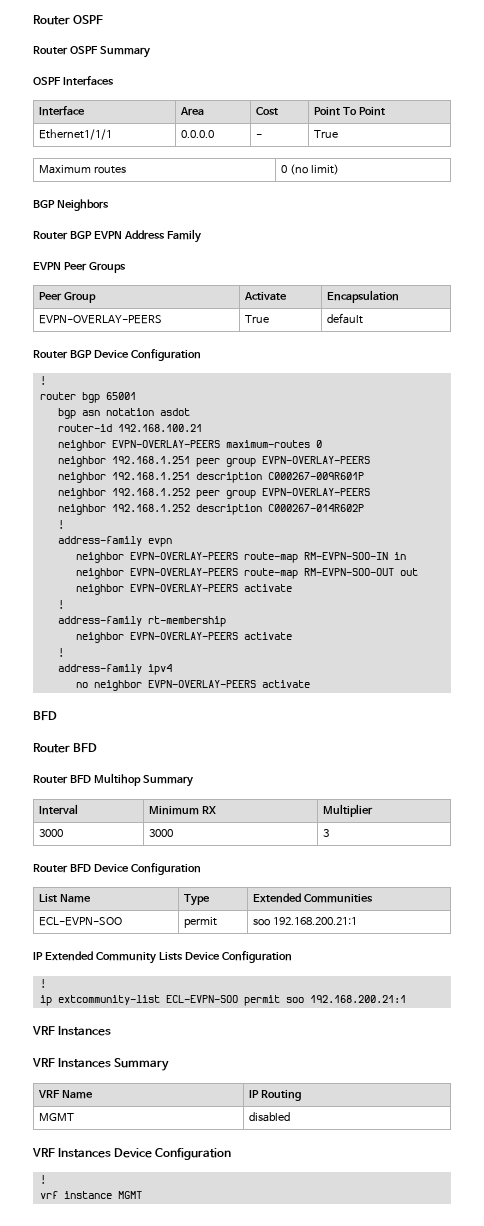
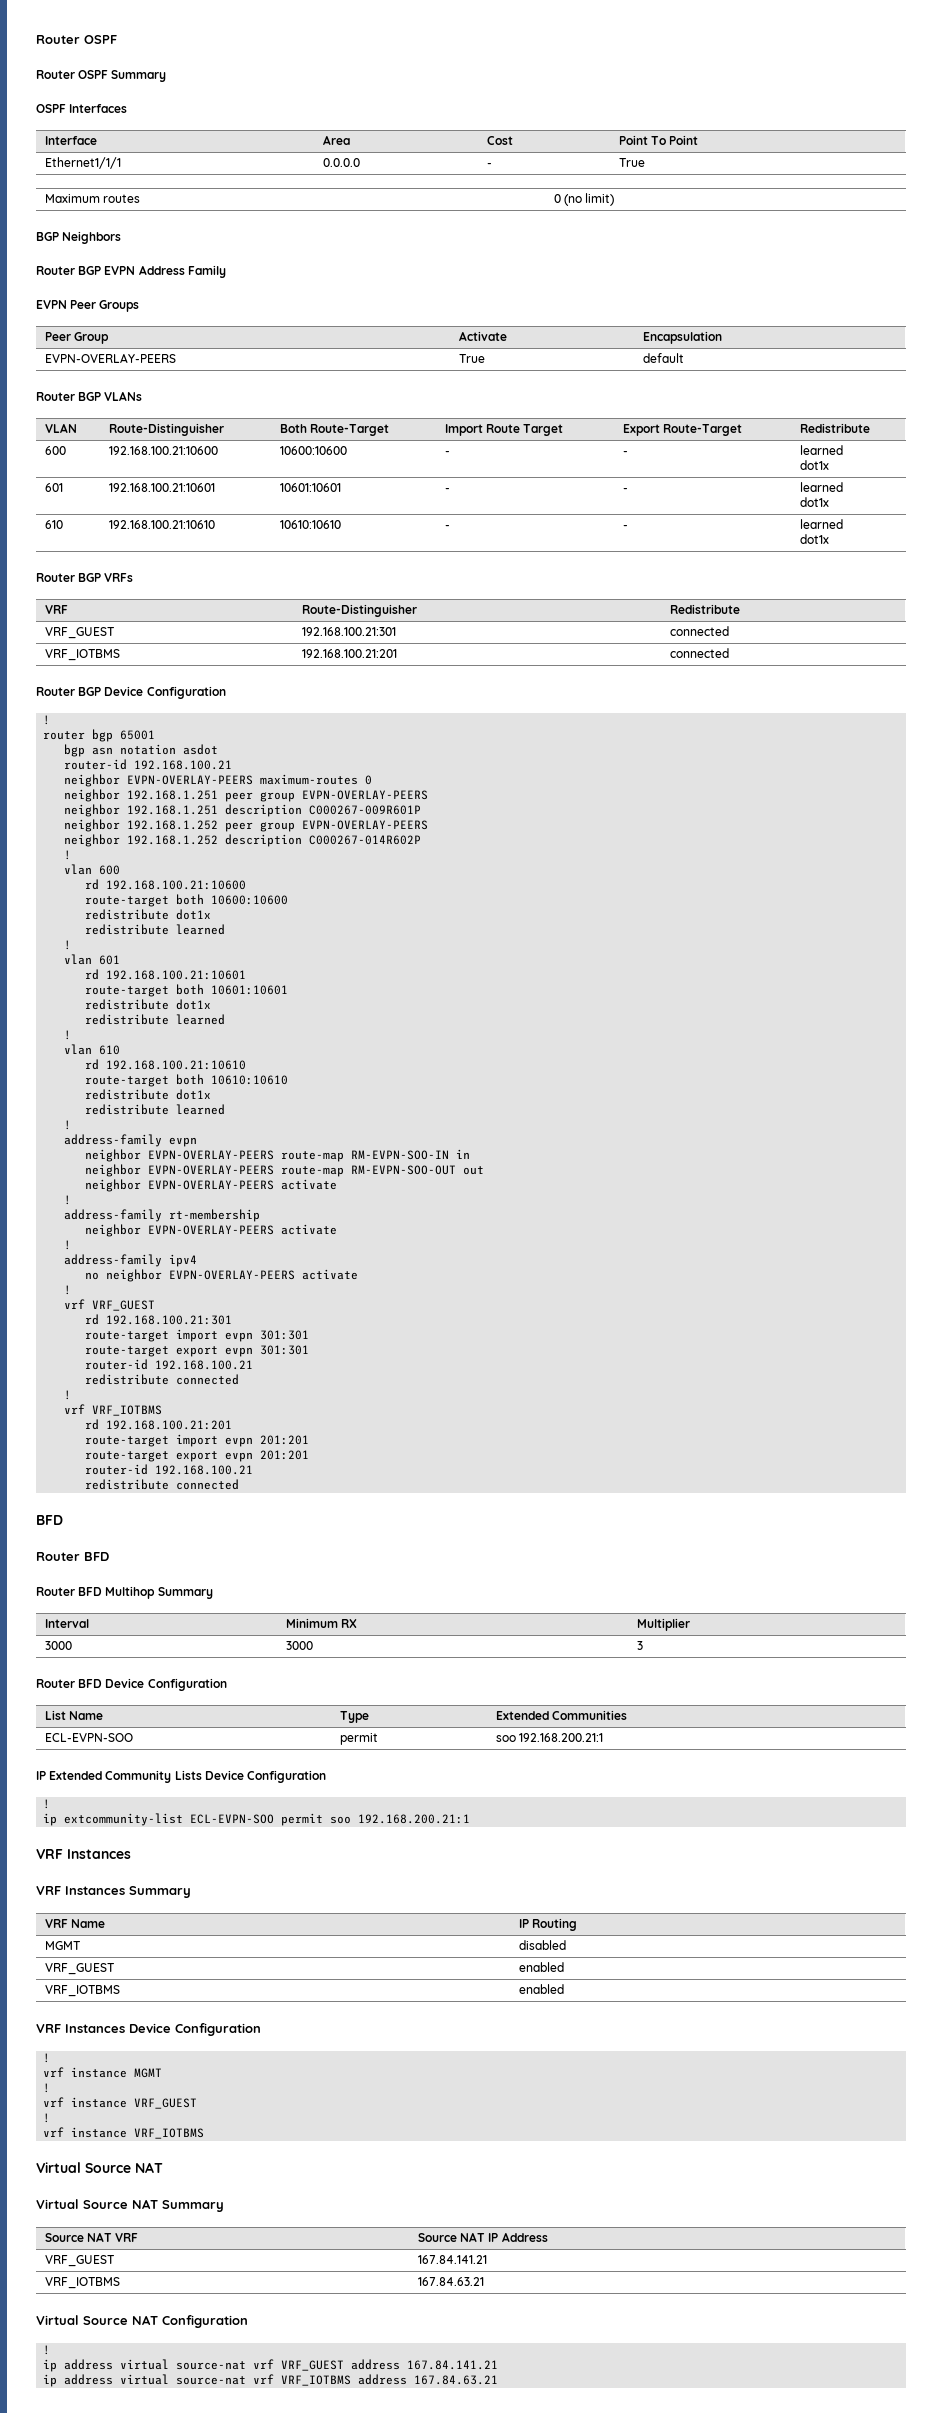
+ Router BGP VLANs
+ VLAN | Route-Distinguisher | Both Route-Target | Import Route Target | Export Route-Target | Redistribute
+ 600 | 192.168.100.21:10600 | 10600:10600 | - | - | learned
+ dot1x
+ 601 | 192.168.100.21:10601 | 10601:10601 | - | - | learned
+ dot1x
+ 610 | 192.168.100.21:10610 | 10610:10610 | - | - | learned
+ dot1x
+ Router BGP VRFs
+ VRF | Route-Distinguisher | Redistribute
+ VRF_GUEST | 192.168.100.21:301 | connected
+ VRF_IOTBMS | 192.168.100.21:201 | connected
+ vlan 600
+ rd 192.168.100.21:10600
+ route-target both 10600:10600
+ redistribute dot1x
+ redistribute learned
+ !
+ vlan 601
+ rd 192.168.100.21:10601
+ route-target both 10601:10601
+ redistribute dot1x
+ redistribute learned
+ !
+ vlan 610
+ rd 192.168.100.21:10610
+ route-target both 10610:10610
+ redistribute dot1x
+ redistribute learned
+ !
  no neighbor EVPN-OVERLAY-PEERS activate
+ !
+ vrf VRF_GUEST
+ rd 192.168.100.21:301
+ route-target import evpn 301:301
+ route-target export evpn 301:301
+ router-id 192.168.100.21
+ redistribute connected
+ !
+ vrf VRF_IOTBMS
+ rd 192.168.100.21:201
+ route-target import evpn 201:201
+ route-target export evpn 201:201
+ router-id 192.168.100.21
+ redistribute connected
+ VRF_GUEST | enabled
+ VRF_IOTBMS | enabled
  vrf instance MGMT
+ !
+ vrf instance VRF_GUEST
+ !
+ vrf instance VRF_IOTBMS
+ Virtual Source NAT
+ Virtual Source NAT Summary
+ Source NAT VRF | Source NAT IP Address
+ VRF_GUEST | 167.84.141.21
+ VRF_IOTBMS | 167.84.63.21
+ Virtual Source NAT Configuration
+ !
+ ip address virtual source-nat vrf VRF_GUEST address 167.84.141.21
+ ip address virtual source-nat vrf VRF_IOTBMS address 167.84.63.21

